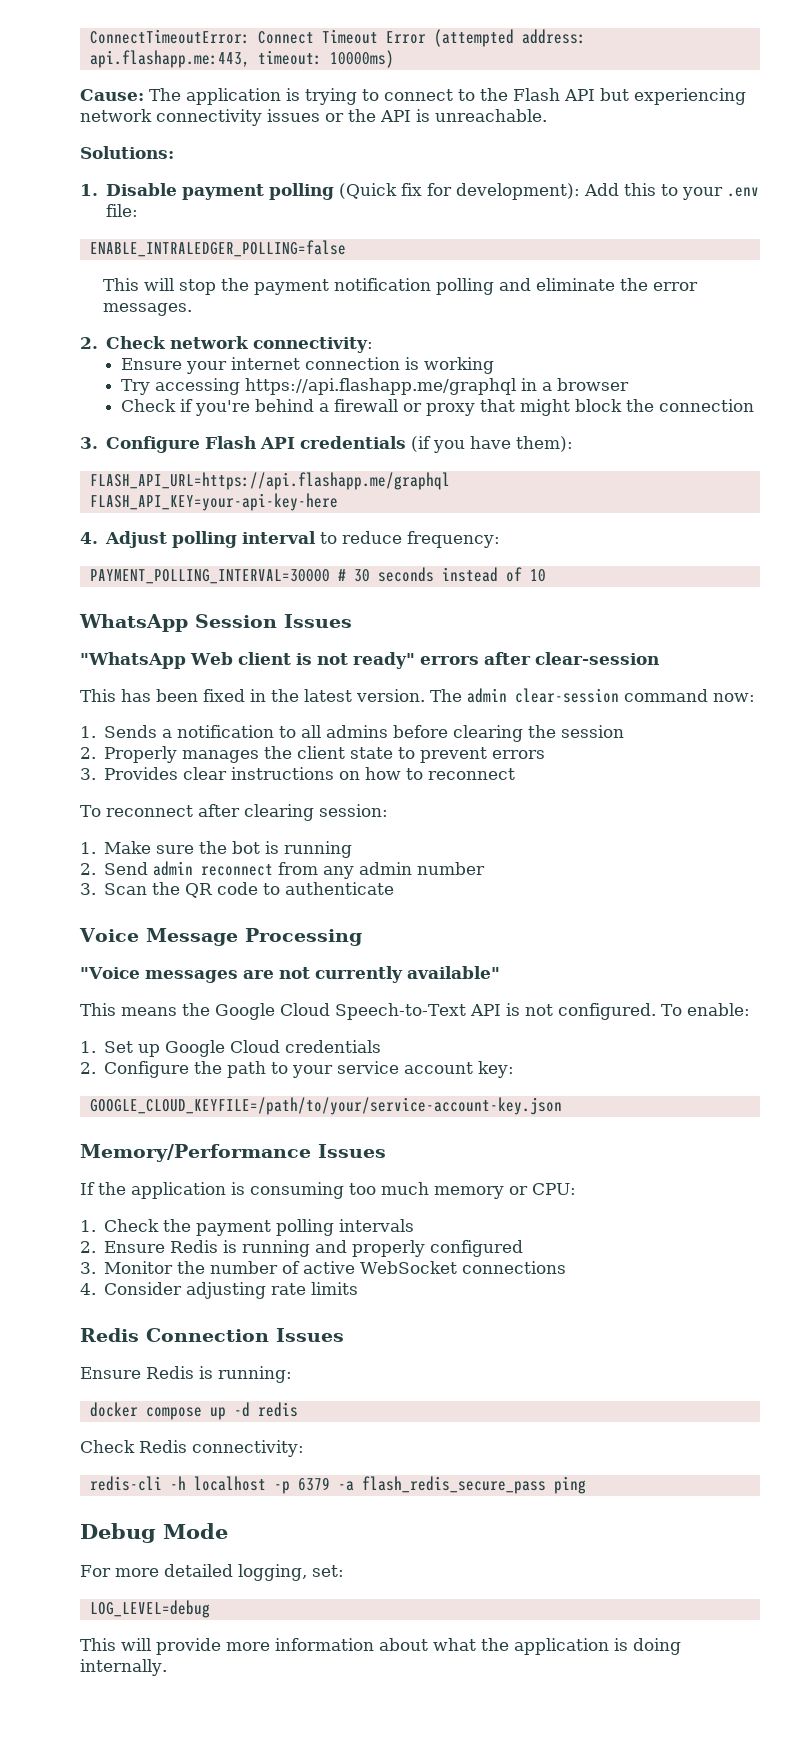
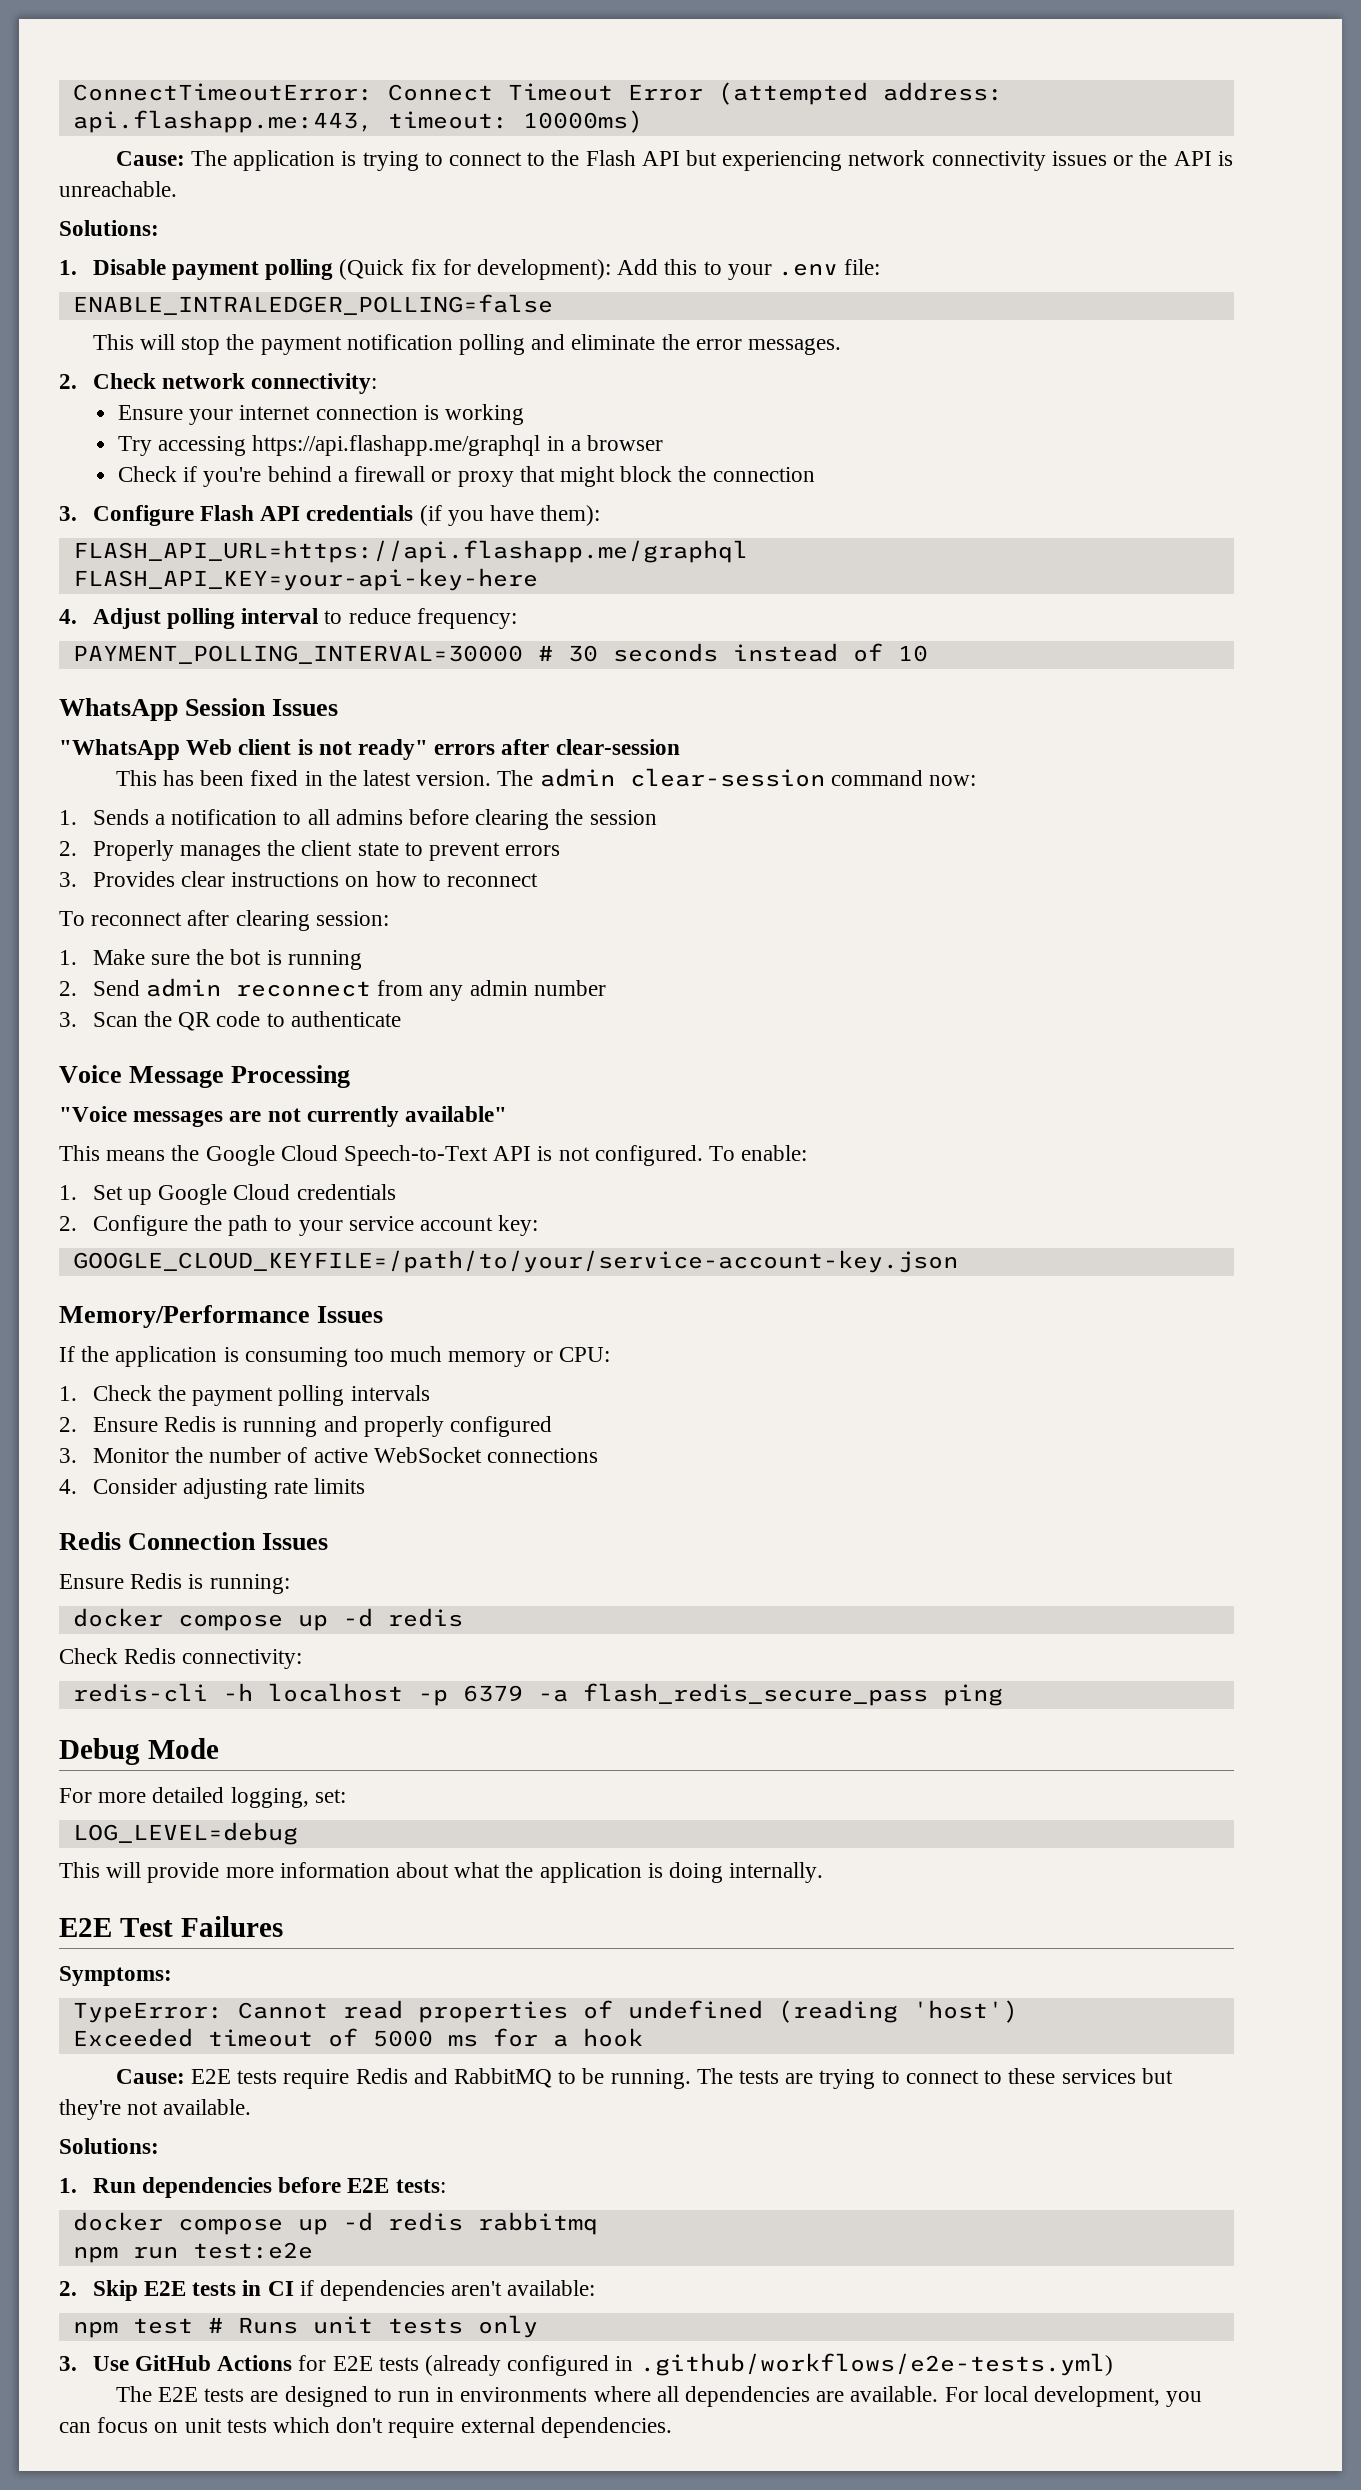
+ E2E Test Failures
+ Symptoms:
+ TypeError: Cannot read properties of undefined (reading 'host')
+ Exceeded timeout of 5000 ms for a hook
+ Cause: E2E tests require Redis and RabbitMQ to be running. The tests are trying to connect to these services but they're not available.
+ Solutions:
+ 1. Run dependencies before E2E tests:
+ docker compose up -d redis rabbitmq
+ npm run test:e2e
+ 2. Skip E2E tests in CI if dependencies aren't available:
+ npm test # Runs unit tests only
+ 3. Use GitHub Actions for E2E tests (already configured in .github/workflows/e2e-tests.yml)
+ The E2E tests are designed to run in environments where all dependencies are available. For local development, you can focus on unit tests which don't require external dependencies.

